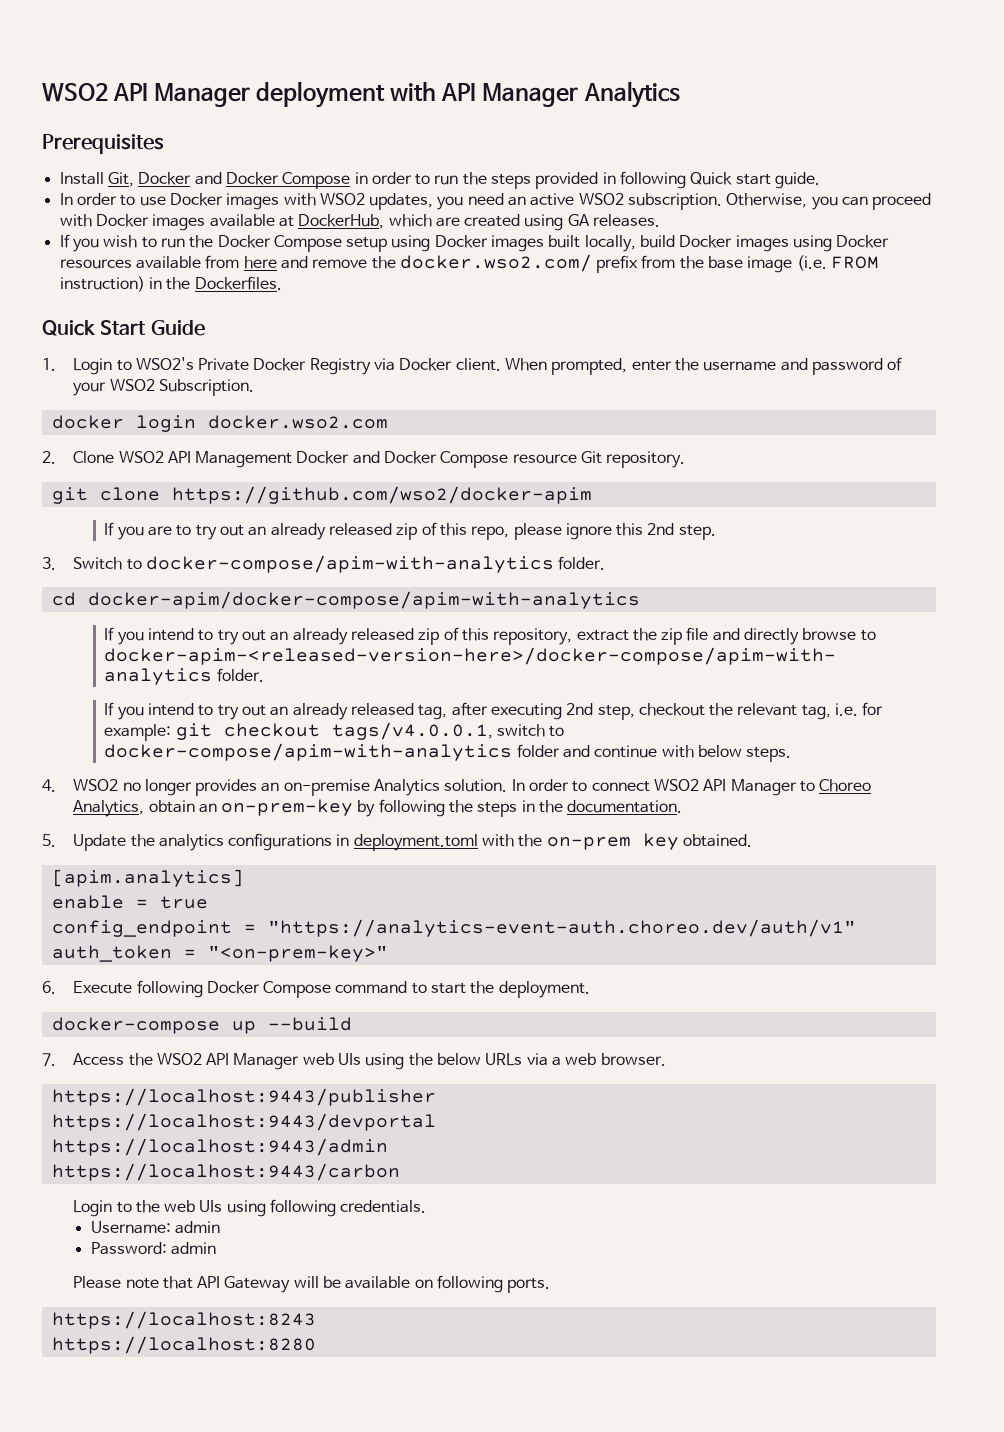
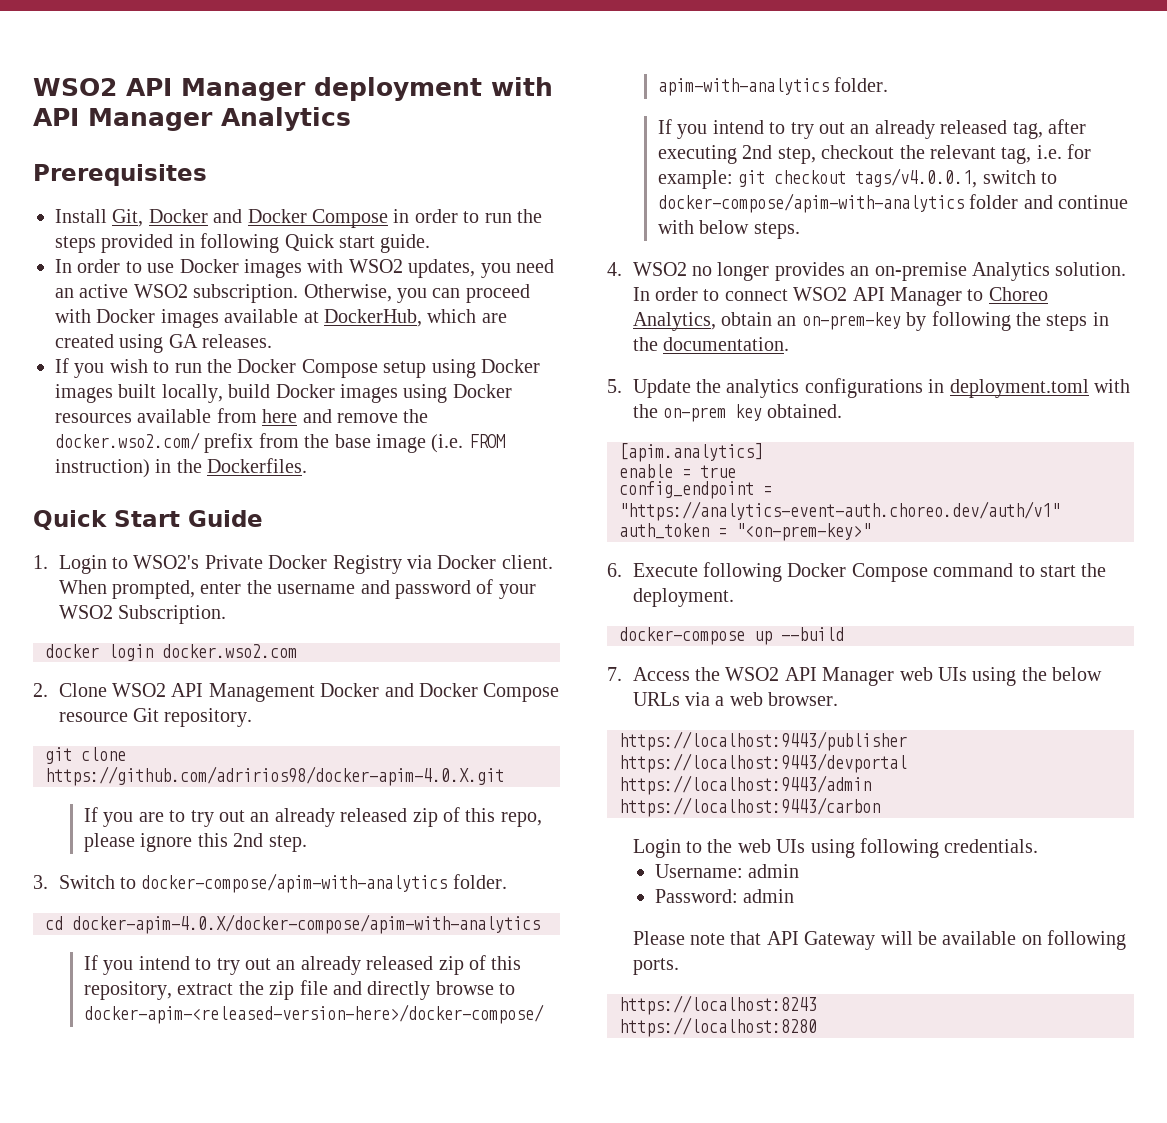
- git clone https://github.com/wso2/docker-apim
+ git clone https://github.com/adririos98/docker-apim-4.0.X.git
- cd docker-apim/docker-compose/apim-with-analytics
+ cd docker-apim-4.0.X/docker-compose/apim-with-analytics

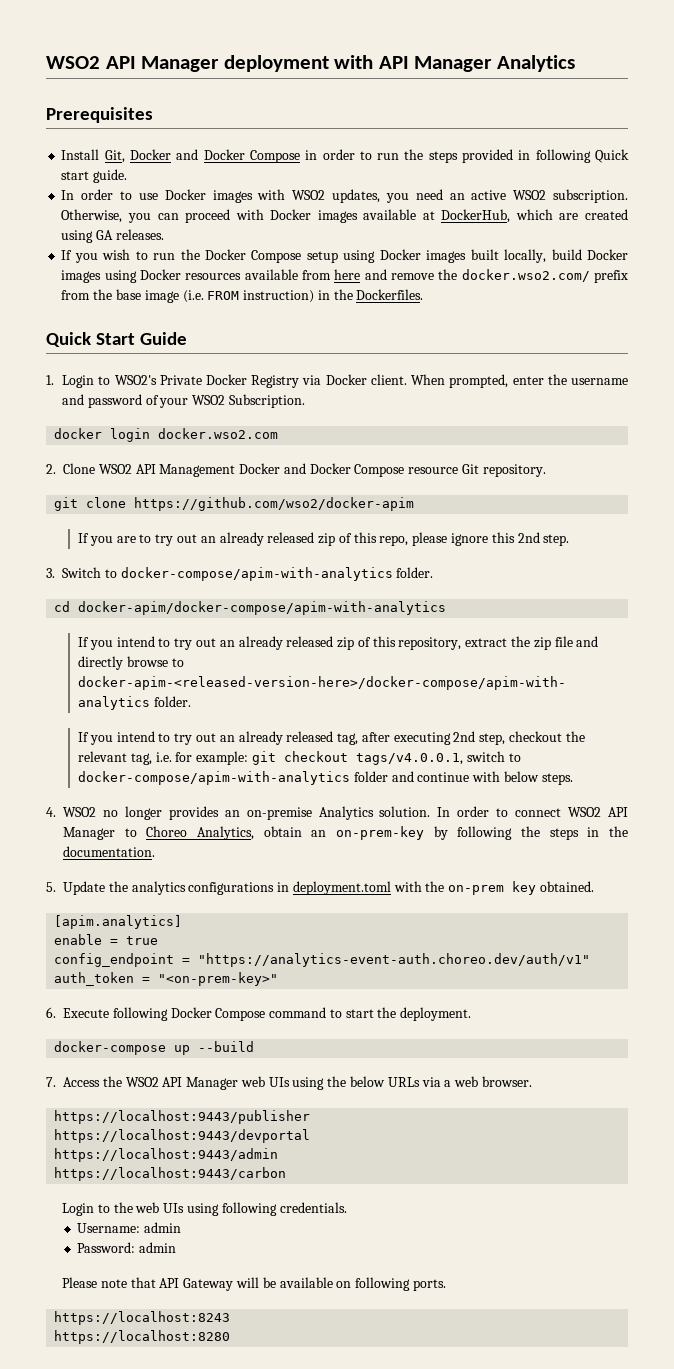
- git clone https://github.com/adririos98/docker-apim-4.0.X.git
+ git clone https://github.com/wso2/docker-apim
- cd docker-apim-4.0.X/docker-compose/apim-with-analytics
+ cd docker-apim/docker-compose/apim-with-analytics

